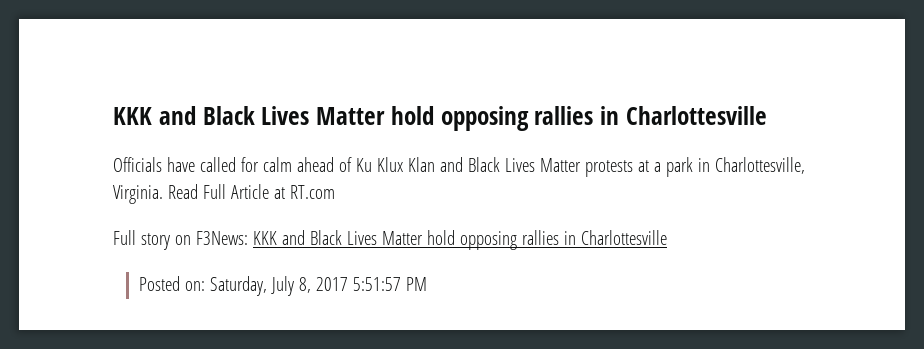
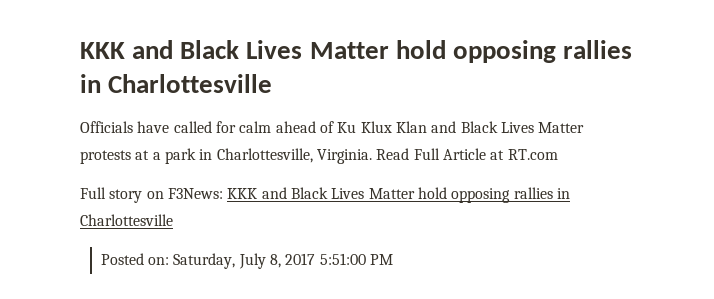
- Posted on: Saturday, July 8, 2017 5:51:57 PM
+ Posted on: Saturday, July 8, 2017 5:51:00 PM

